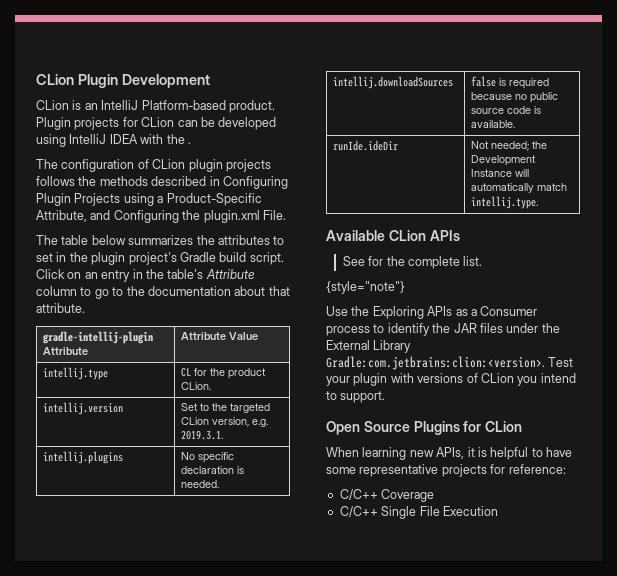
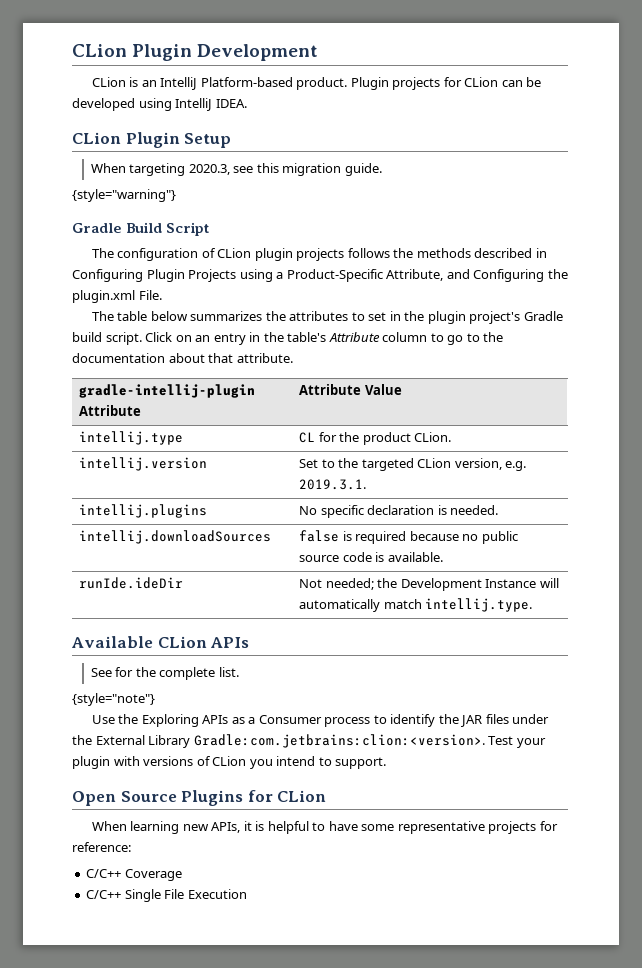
- Plugin projects for CLion can be developed using IntelliJ IDEA with the .
+ Plugin projects for CLion can be developed using IntelliJ IDEA.
+ CLion Plugin Setup
+ When targeting 2020.3, see this migration guide.
+ {style="warning"}
+ Gradle Build Script

